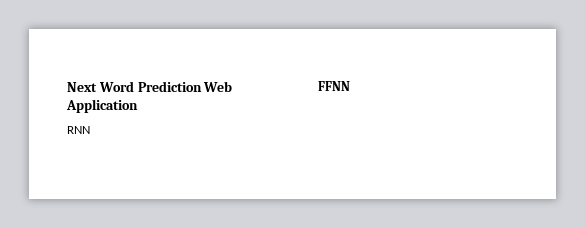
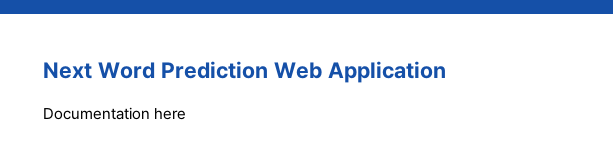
- RNN
- FFNN
+ Documentation here

